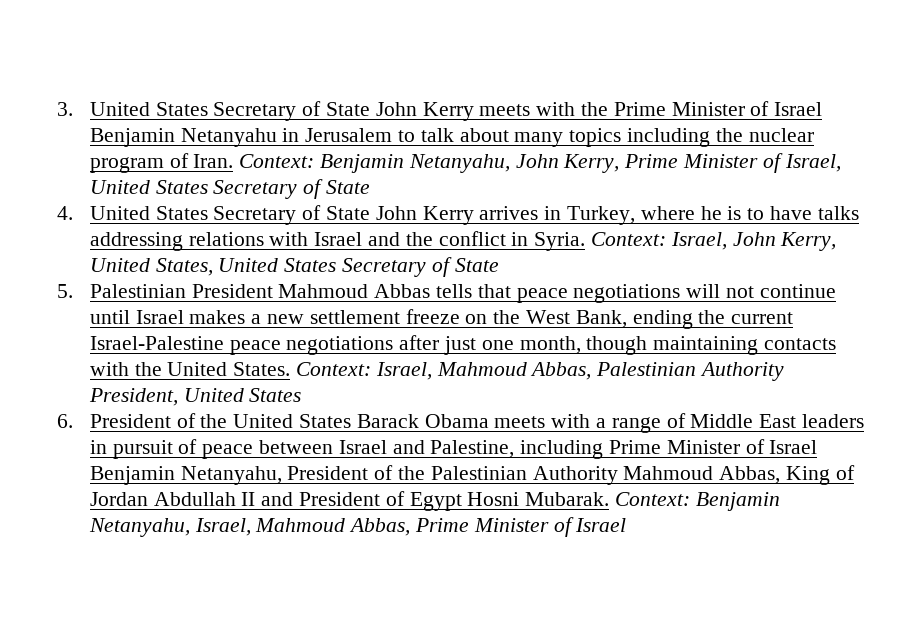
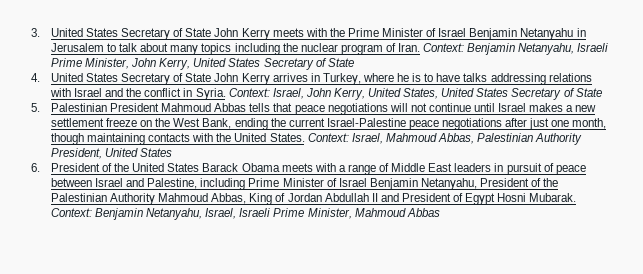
- Context: Benjamin Netanyahu, John Kerry, Prime Minister of Israel, United States Secretary of State
+ Context: Benjamin Netanyahu, Israeli Prime Minister, John Kerry, United States Secretary of State
- Context: Benjamin Netanyahu, Israel, Mahmoud Abbas, Prime Minister of Israel
+ Context: Benjamin Netanyahu, Israel, Israeli Prime Minister, Mahmoud Abbas

